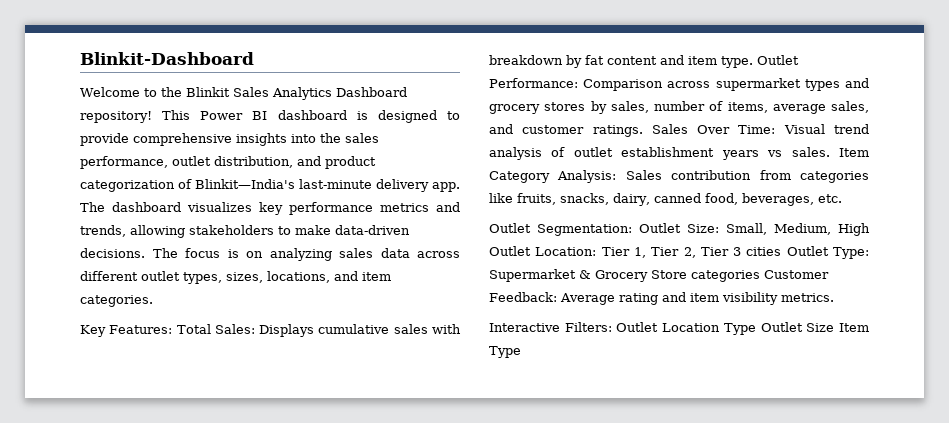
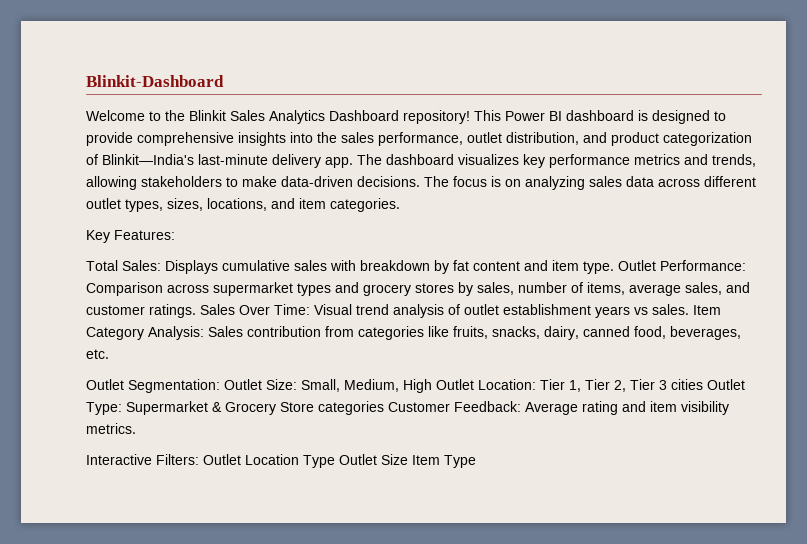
- Key Features: Total Sales: Displays cumulative sales with breakdown by fat content and item type.
+ Key Features:
+ Total Sales: Displays cumulative sales with breakdown by fat content and item type.

